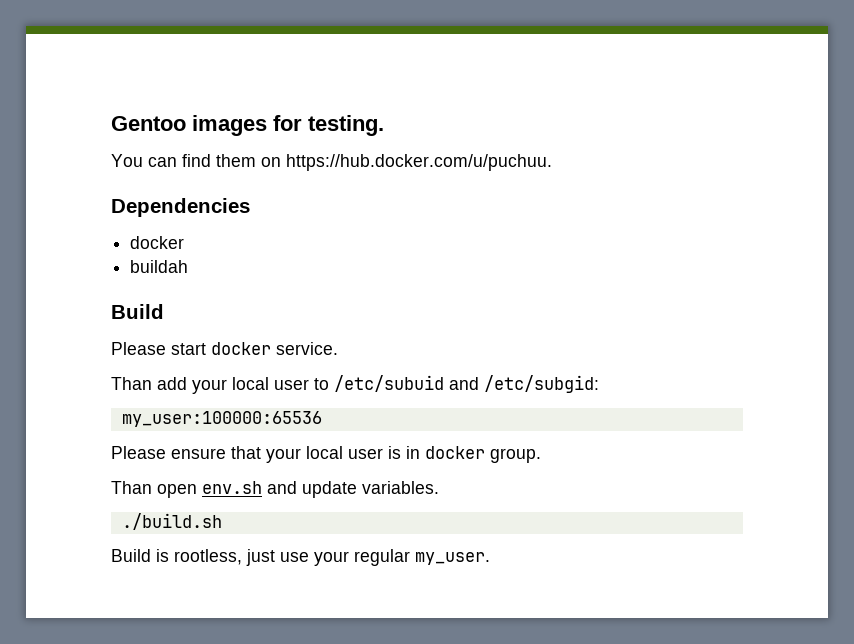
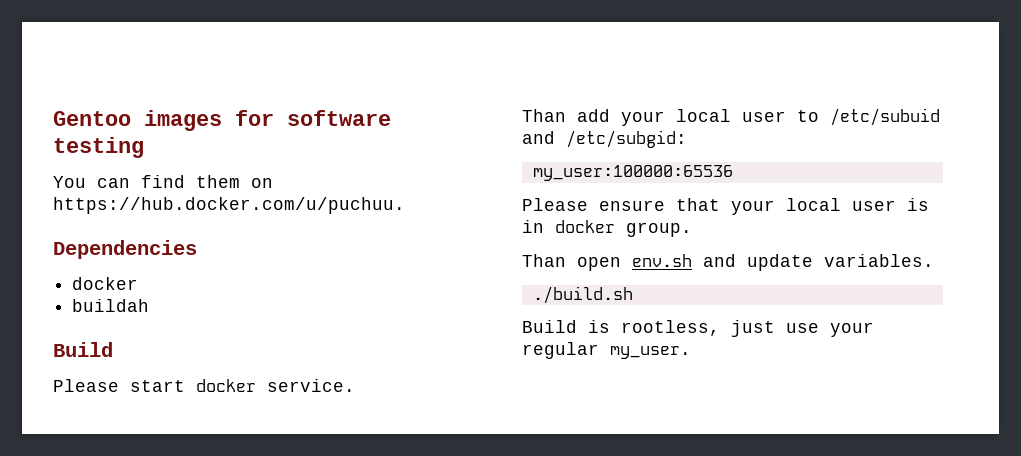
- Gentoo images for testing.
+ Gentoo images for software testing

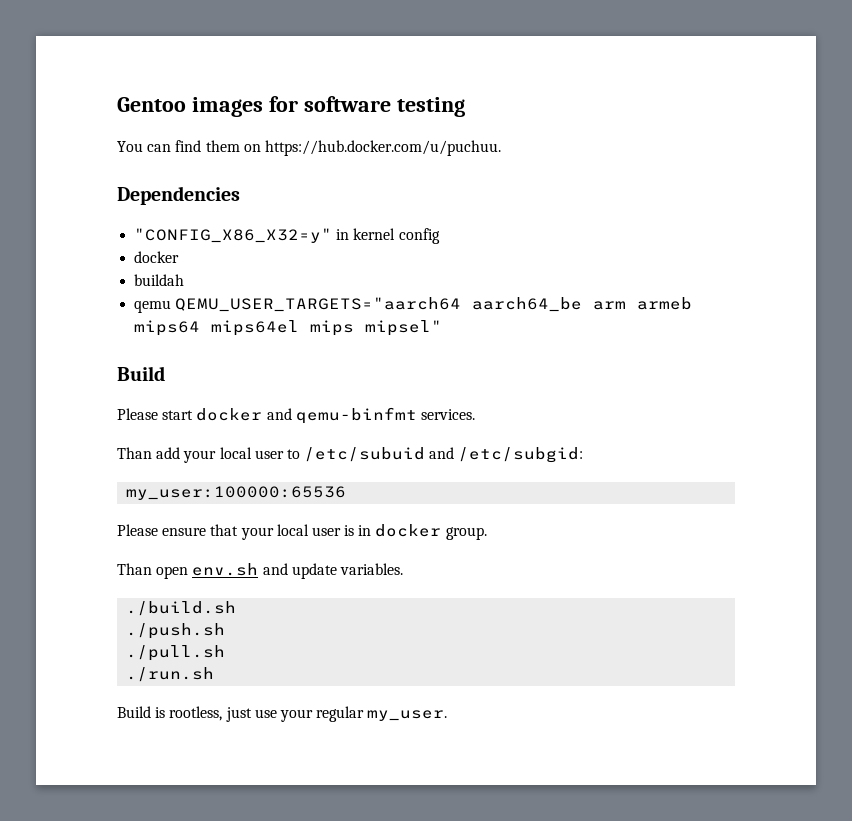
  Dependencies
+ "CONFIG_X86_X32=y" in kernel config
  docker
  buildah
+ qemu QEMU_USER_TARGETS="aarch64 aarch64_be arm armeb mips64 mips64el mips mipsel"
- Please start docker service.
+ Please start docker and qemu-binfmt services.
+ ./push.sh
+ ./pull.sh
+ ./run.sh

